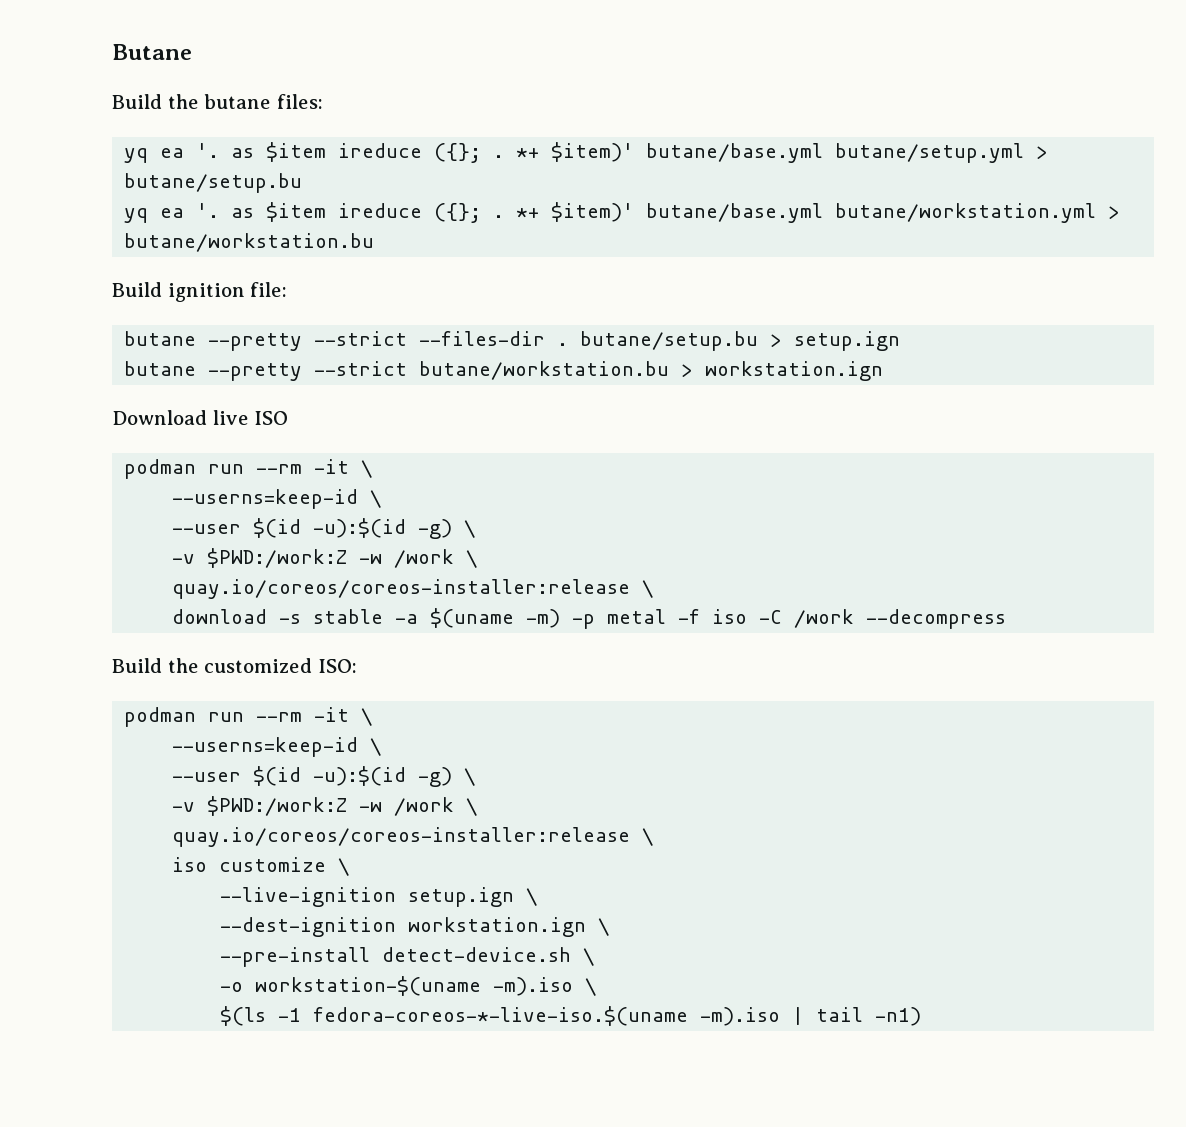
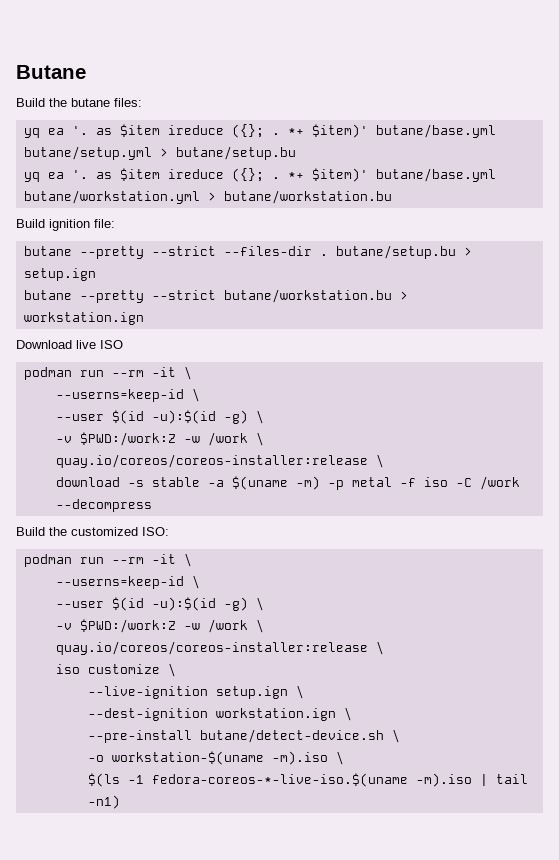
- --pre-install detect-device.sh \
+ --pre-install butane/detect-device.sh \

